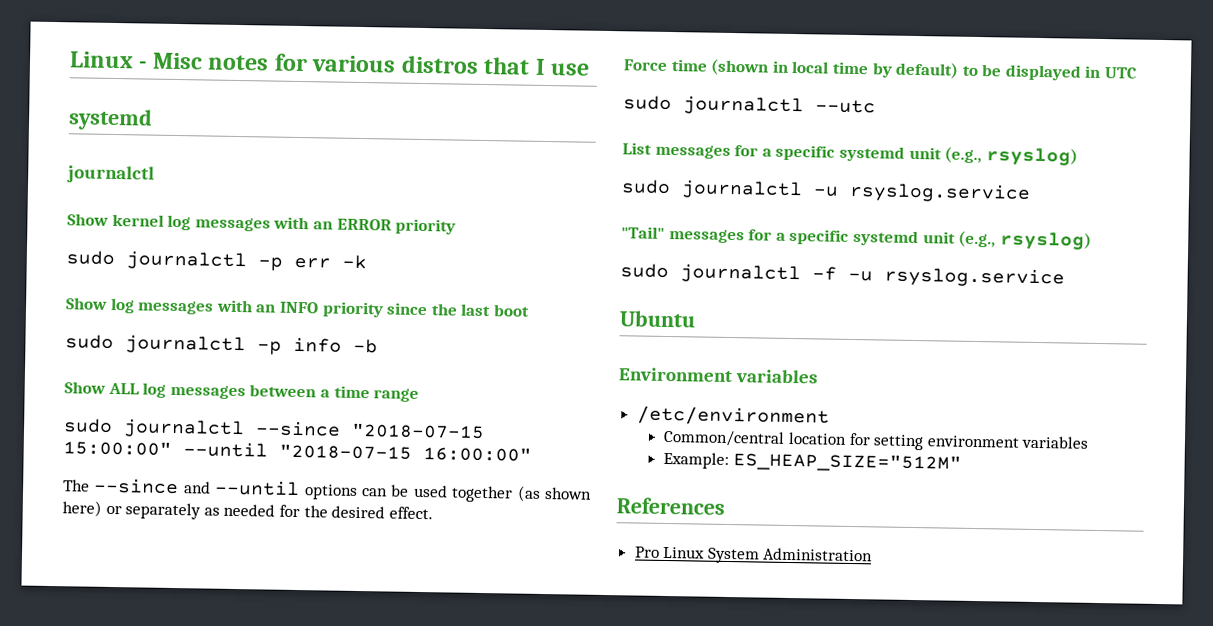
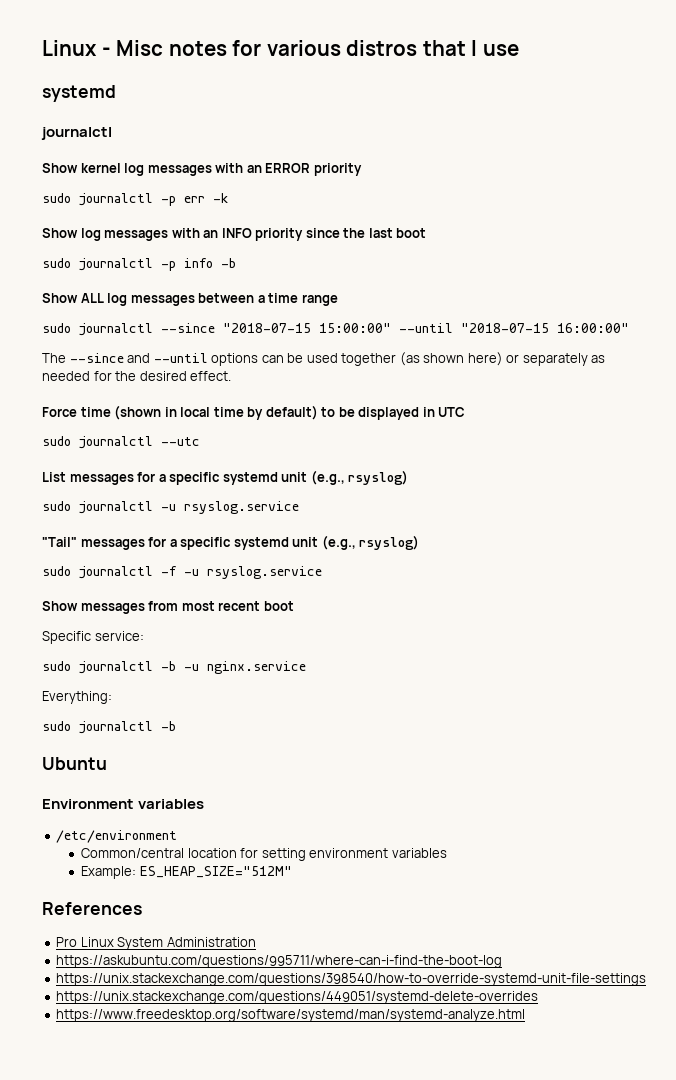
+ Show messages from most recent boot
+ Specific service:
+ sudo journalctl -b -u nginx.service
+ Everything:
+ sudo journalctl -b
+ https://askubuntu.com/questions/995711/where-can-i-find-the-boot-log
+ https://unix.stackexchange.com/questions/398540/how-to-override-systemd-unit-file-settings
+ https://unix.stackexchange.com/questions/449051/systemd-delete-overrides
+ https://www.freedesktop.org/software/systemd/man/systemd-analyze.html

